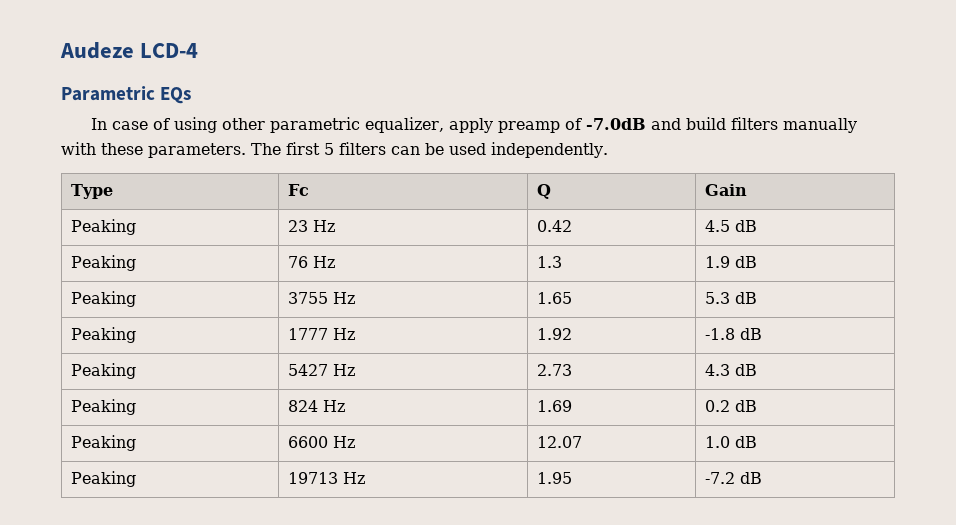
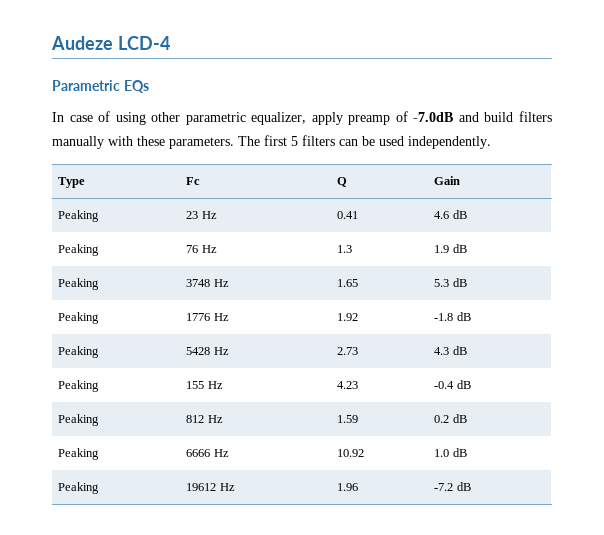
- Peaking | 23 Hz | 0.42 | 4.5 dB
+ Peaking | 23 Hz | 0.41 | 4.6 dB
- Peaking | 3755 Hz | 1.65 | 5.3 dB
+ Peaking | 3748 Hz | 1.65 | 5.3 dB
- Peaking | 1777 Hz | 1.92 | -1.8 dB
+ Peaking | 1776 Hz | 1.92 | -1.8 dB
- Peaking | 5427 Hz | 2.73 | 4.3 dB
+ Peaking | 5428 Hz | 2.73 | 4.3 dB
- Peaking | 824 Hz | 1.69 | 0.2 dB
+ Peaking | 155 Hz | 4.23 | -0.4 dB
+ Peaking | 812 Hz | 1.59 | 0.2 dB
- Peaking | 6600 Hz | 12.07 | 1.0 dB
+ Peaking | 6666 Hz | 10.92 | 1.0 dB
- Peaking | 19713 Hz | 1.95 | -7.2 dB
+ Peaking | 19612 Hz | 1.96 | -7.2 dB

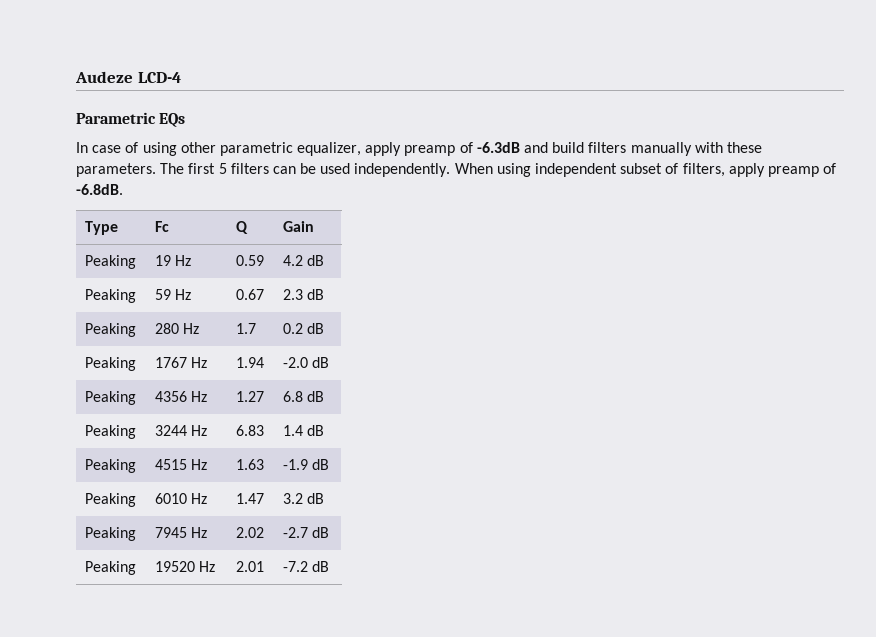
- In case of using other parametric equalizer, apply preamp of -7.0dB and build filters manually with these parameters.
+ In case of using other parametric equalizer, apply preamp of -6.3dB and build filters manually with these parameters.
+ When using independent subset of filters, apply preamp of -6.8dB.
- Peaking | 23 Hz | 0.41 | 4.6 dB
- Peaking | 76 Hz | 1.3 | 1.9 dB
- Peaking | 3748 Hz | 1.65 | 5.3 dB
- Peaking | 1776 Hz | 1.92 | -1.8 dB
- Peaking | 5428 Hz | 2.73 | 4.3 dB
- Peaking | 155 Hz | 4.23 | -0.4 dB
- Peaking | 812 Hz | 1.59 | 0.2 dB
+ Peaking | 19 Hz | 0.59 | 4.2 dB
+ Peaking | 59 Hz | 0.67 | 2.3 dB
+ Peaking | 280 Hz | 1.7 | 0.2 dB
- Peaking | 6666 Hz | 10.92 | 1.0 dB
- Peaking | 19612 Hz | 1.96 | -7.2 dB
+ Peaking | 1767 Hz | 1.94 | -2.0 dB
+ Peaking | 4356 Hz | 1.27 | 6.8 dB
+ Peaking | 3244 Hz | 6.83 | 1.4 dB
+ Peaking | 4515 Hz | 1.63 | -1.9 dB
+ Peaking | 6010 Hz | 1.47 | 3.2 dB
+ Peaking | 7945 Hz | 2.02 | -2.7 dB
+ Peaking | 19520 Hz | 2.01 | -7.2 dB

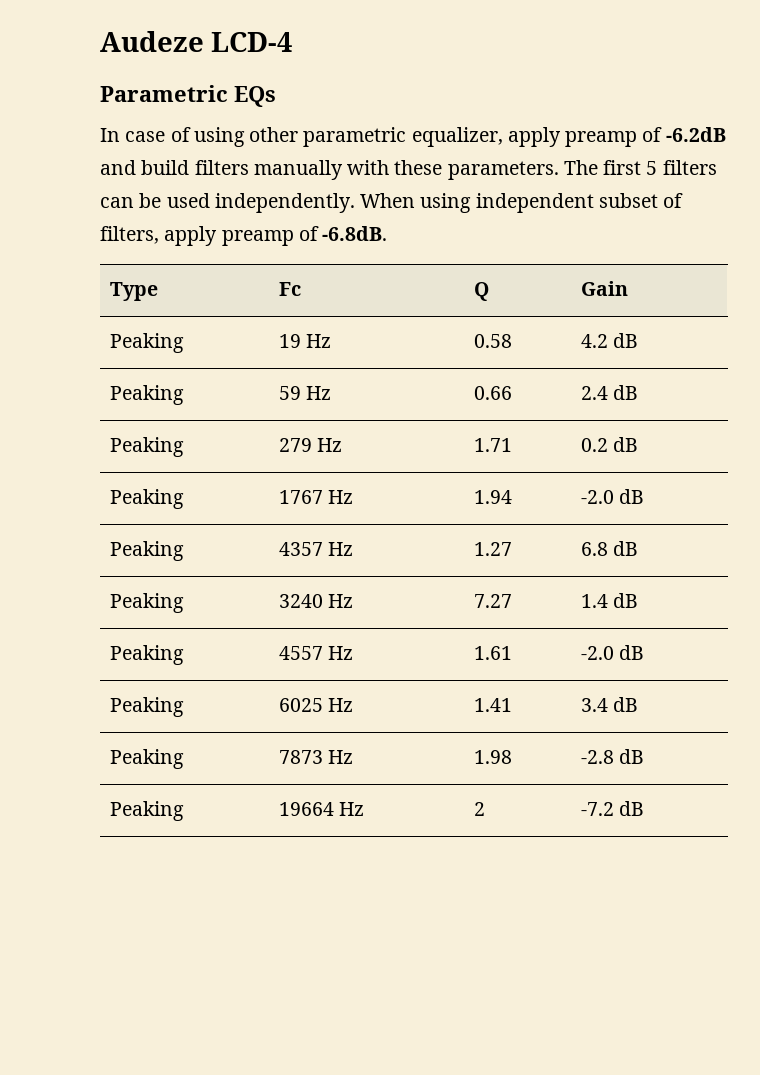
- In case of using other parametric equalizer, apply preamp of -6.3dB and build filters manually with these parameters.
+ In case of using other parametric equalizer, apply preamp of -6.2dB and build filters manually with these parameters.
- Peaking | 19 Hz | 0.59 | 4.2 dB
+ Peaking | 19 Hz | 0.58 | 4.2 dB
- Peaking | 59 Hz | 0.67 | 2.3 dB
- Peaking | 280 Hz | 1.7 | 0.2 dB
+ Peaking | 59 Hz | 0.66 | 2.4 dB
+ Peaking | 279 Hz | 1.71 | 0.2 dB
- Peaking | 4356 Hz | 1.27 | 6.8 dB
+ Peaking | 4357 Hz | 1.27 | 6.8 dB
- Peaking | 3244 Hz | 6.83 | 1.4 dB
+ Peaking | 3240 Hz | 7.27 | 1.4 dB
- Peaking | 4515 Hz | 1.63 | -1.9 dB
- Peaking | 6010 Hz | 1.47 | 3.2 dB
- Peaking | 7945 Hz | 2.02 | -2.7 dB
- Peaking | 19520 Hz | 2.01 | -7.2 dB
+ Peaking | 4557 Hz | 1.61 | -2.0 dB
+ Peaking | 6025 Hz | 1.41 | 3.4 dB
+ Peaking | 7873 Hz | 1.98 | -2.8 dB
+ Peaking | 19664 Hz | 2 | -7.2 dB

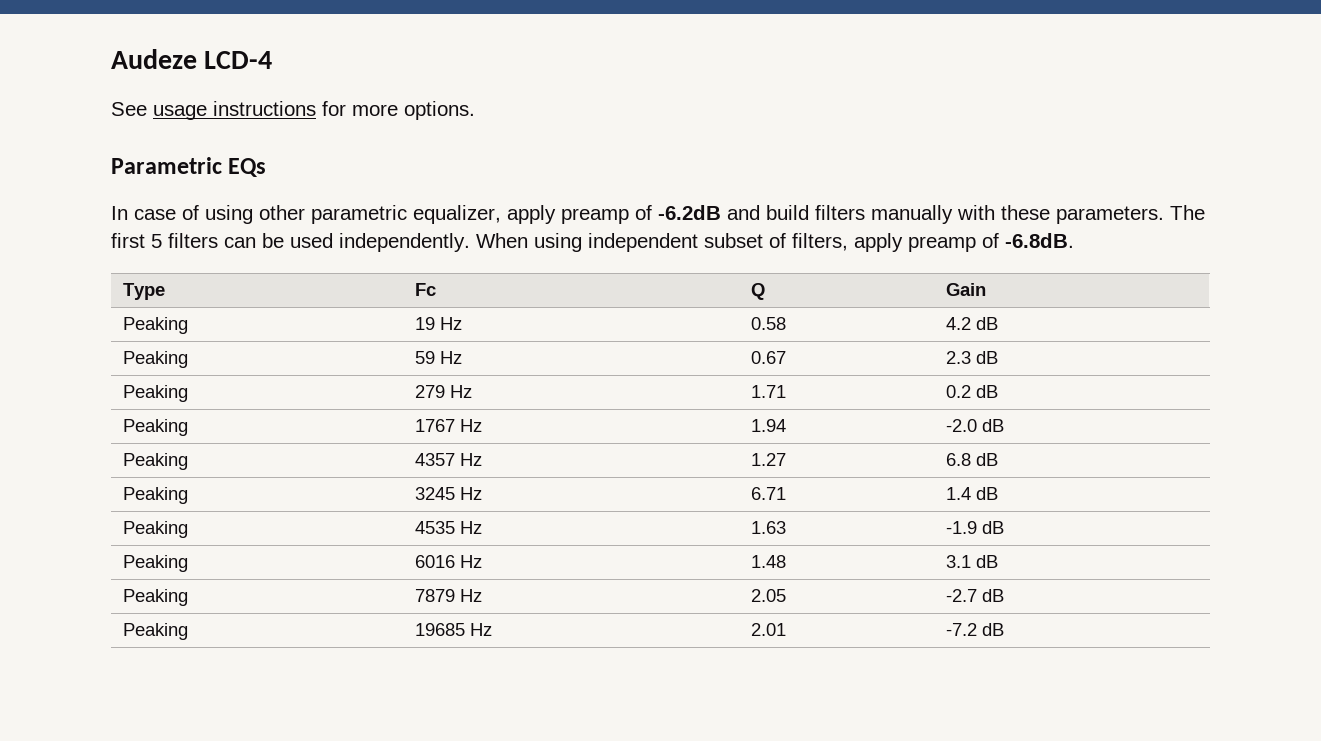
+ See usage instructions for more options.
- Peaking | 59 Hz | 0.66 | 2.4 dB
+ Peaking | 59 Hz | 0.67 | 2.3 dB
- Peaking | 3240 Hz | 7.27 | 1.4 dB
+ Peaking | 3245 Hz | 6.71 | 1.4 dB
- Peaking | 4557 Hz | 1.61 | -2.0 dB
- Peaking | 6025 Hz | 1.41 | 3.4 dB
- Peaking | 7873 Hz | 1.98 | -2.8 dB
- Peaking | 19664 Hz | 2 | -7.2 dB
+ Peaking | 4535 Hz | 1.63 | -1.9 dB
+ Peaking | 6016 Hz | 1.48 | 3.1 dB
+ Peaking | 7879 Hz | 2.05 | -2.7 dB
+ Peaking | 19685 Hz | 2.01 | -7.2 dB

